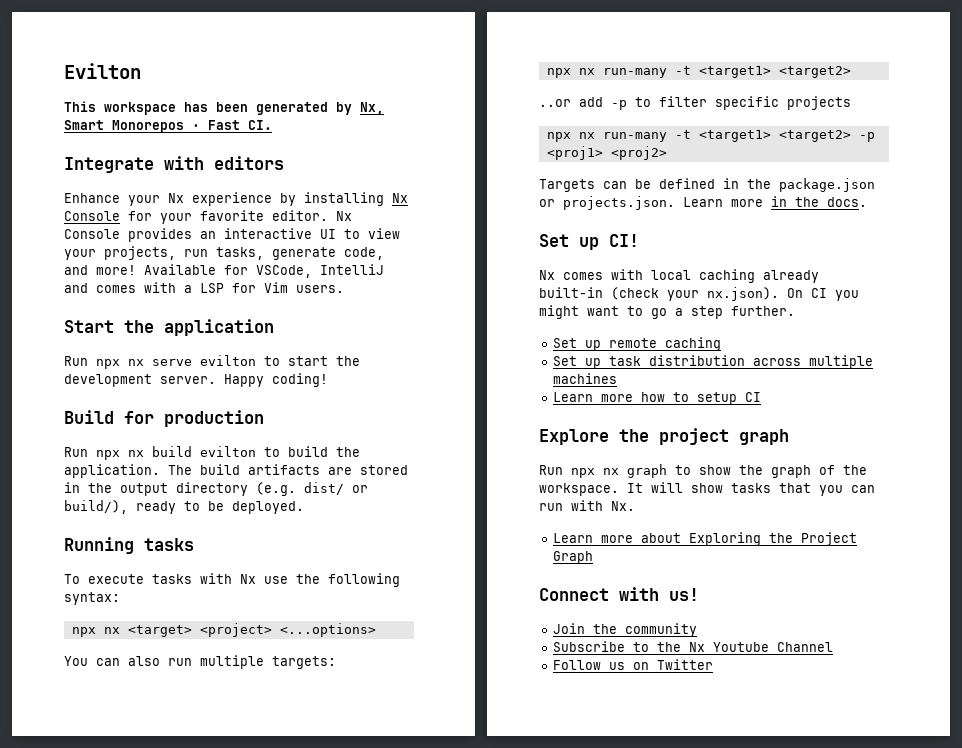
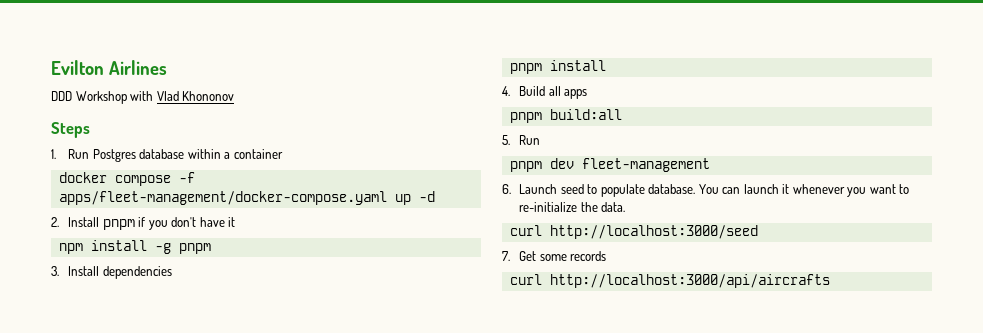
- Evilton
- This workspace has been generated by Nx, Smart Monorepos · Fast CI.
- Integrate with editors
- Enhance your Nx experience by installing Nx Console for your favorite editor. Nx Console provides an interactive UI to view your projects, run tasks, generate code, and more! Available for VSCode, IntelliJ and comes with a LSP for Vim users.
- Start the application
- Run npx nx serve evilton to start the development server. Happy coding!
- Build for production
- Run npx nx build evilton to build the application. The build artifacts are stored in the output directory (e.g. dist/ or build/), ready to be deployed.
- Running tasks
- To execute tasks with Nx use the following syntax:
- npx nx <target> <project> <...options>
- You can also run multiple targets:
- npx nx run-many -t <target1> <target2>
- ..or add -p to filter specific projects
- npx nx run-many -t <target1> <target2> -p <proj1> <proj2>
- Targets can be defined in the package.json or projects.json. Learn more in the docs.
- Set up CI!
- Nx comes with local caching already built-in (check your nx.json). On CI you might want to go a step further.
- Set up remote caching
- Set up task distribution across multiple machines
- Learn more how to setup CI
- Explore the project graph
- Run npx nx graph to show the graph of the workspace. It will show tasks that you can run with Nx.
- Learn more about Exploring the Project Graph
- Connect with us!
- Join the community
- Subscribe to the Nx Youtube Channel
- Follow us on Twitter
+ Evilton Airlines
+ DDD Workshop with Vlad Khononov
+ Steps
+ 1. Run Postgres database within a container
+ docker compose -f apps/fleet-management/docker-compose.yaml up -d
+ 2. Install pnpm if you don't have it
+ npm install -g pnpm
+ 3. Install dependencies
+ pnpm install
+ 4. Build all apps
+ pnpm build:all
+ 5. Run
+ pnpm dev fleet-management
+ 6. Launch seed to populate database. You can launch it whenever you want to re-initialize the data.
+ curl http://localhost:3000/seed
+ 7. Get some records
+ curl http://localhost:3000/api/aircrafts

